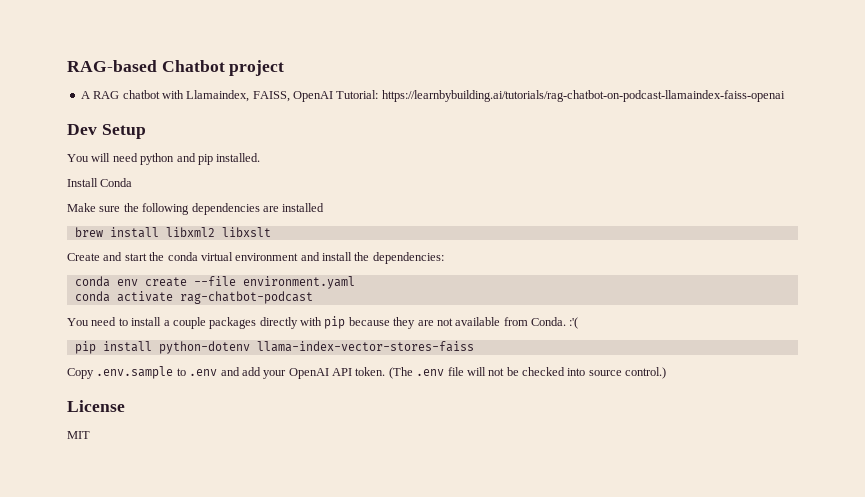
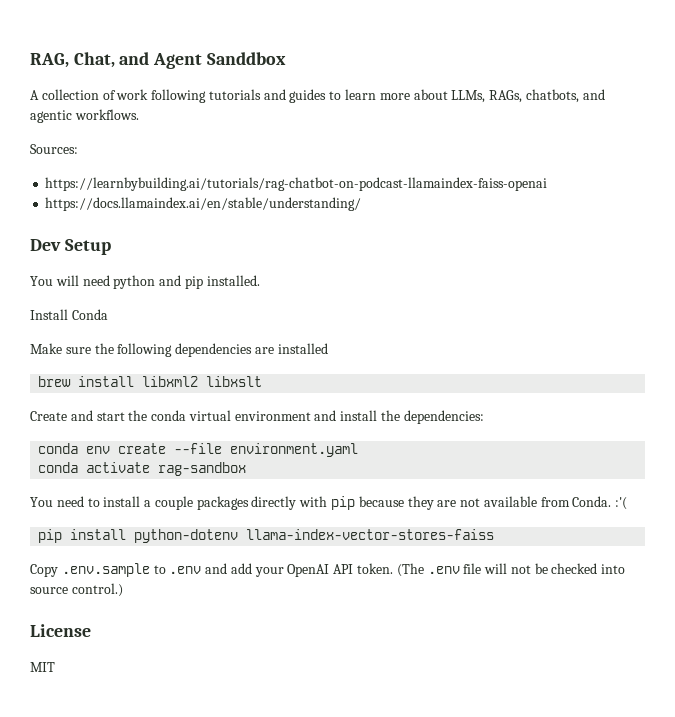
- RAG-based Chatbot project
- A RAG chatbot with Llamaindex, FAISS, OpenAI Tutorial: https://learnbybuilding.ai/tutorials/rag-chatbot-on-podcast-llamaindex-faiss-openai
+ RAG, Chat, and Agent Sanddbox
+ A collection of work following tutorials and guides to learn more about LLMs, RAGs, chatbots, and agentic workflows.
+ Sources:
+ https://learnbybuilding.ai/tutorials/rag-chatbot-on-podcast-llamaindex-faiss-openai
+ https://docs.llamaindex.ai/en/stable/understanding/
- conda activate rag-chatbot-podcast
+ conda activate rag-sandbox

